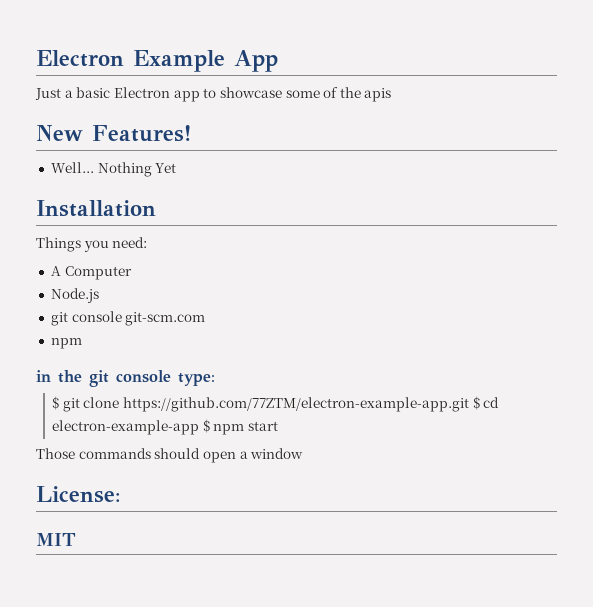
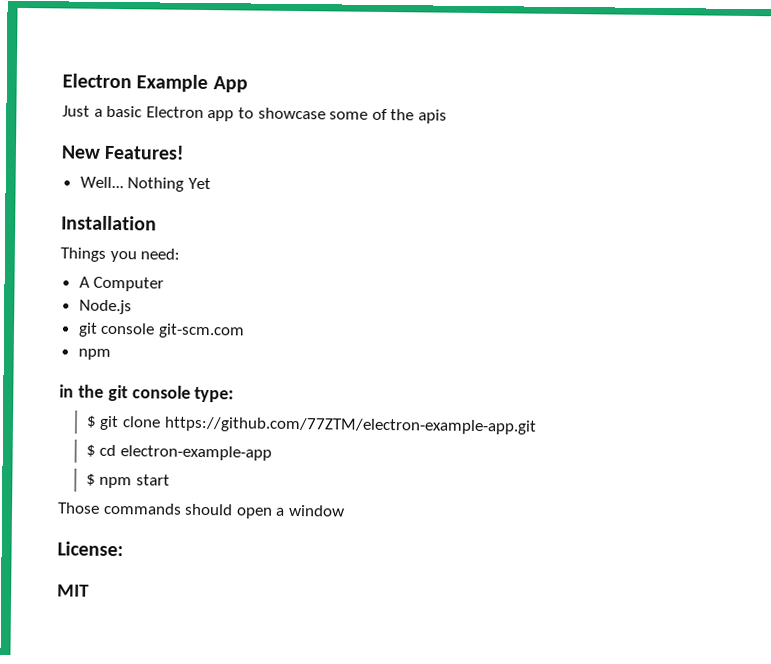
- $ git clone https://github.com/77ZTM/electron-example-app.git $ cd electron-example-app $ npm start
+ $ git clone https://github.com/77ZTM/electron-example-app.git
+ $ cd electron-example-app
+ $ npm start

